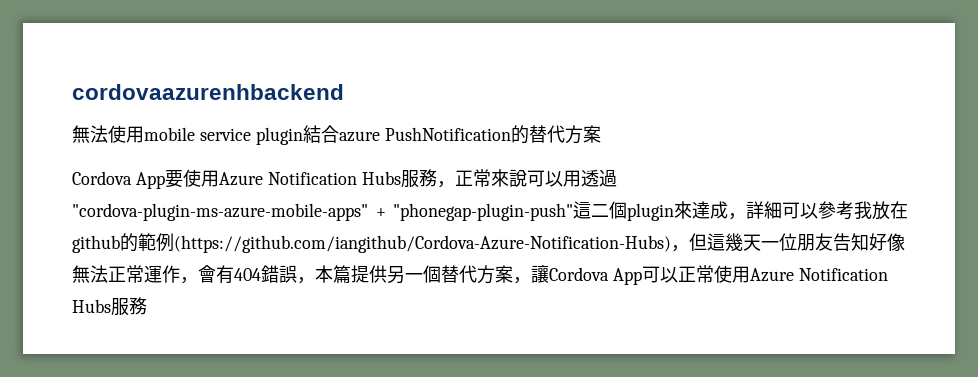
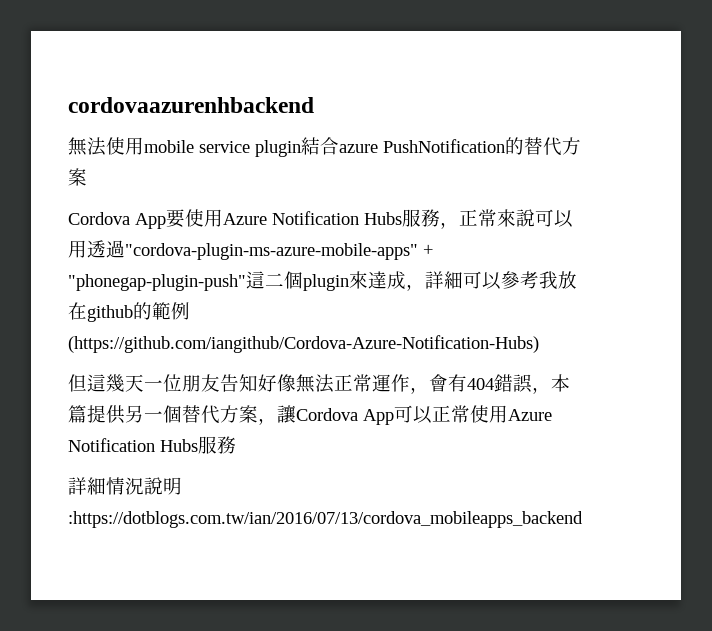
- Cordova App要使用Azure Notification Hubs服務，正常來說可以用透過"cordova-plugin-ms-azure-mobile-apps" + "phonegap-plugin-push"這二個plugin來達成，詳細可以參考我放在github的範例(https://github.com/iangithub/Cordova-Azure-Notification-Hubs)，但這幾天一位朋友告知好像無法正常運作，會有404錯誤，本篇提供另一個替代方案，讓Cordova App可以正常使用Azure Notification Hubs服務
+ Cordova App要使用Azure Notification Hubs服務，正常來說可以用透過"cordova-plugin-ms-azure-mobile-apps" + "phonegap-plugin-push"這二個plugin來達成，詳細可以參考我放在github的範例(https://github.com/iangithub/Cordova-Azure-Notification-Hubs)
+ 但這幾天一位朋友告知好像無法正常運作，會有404錯誤，本篇提供另一個替代方案，讓Cordova App可以正常使用Azure Notification Hubs服務
+ 詳細情況說明:https://dotblogs.com.tw/ian/2016/07/13/cordova_mobileapps_backend

